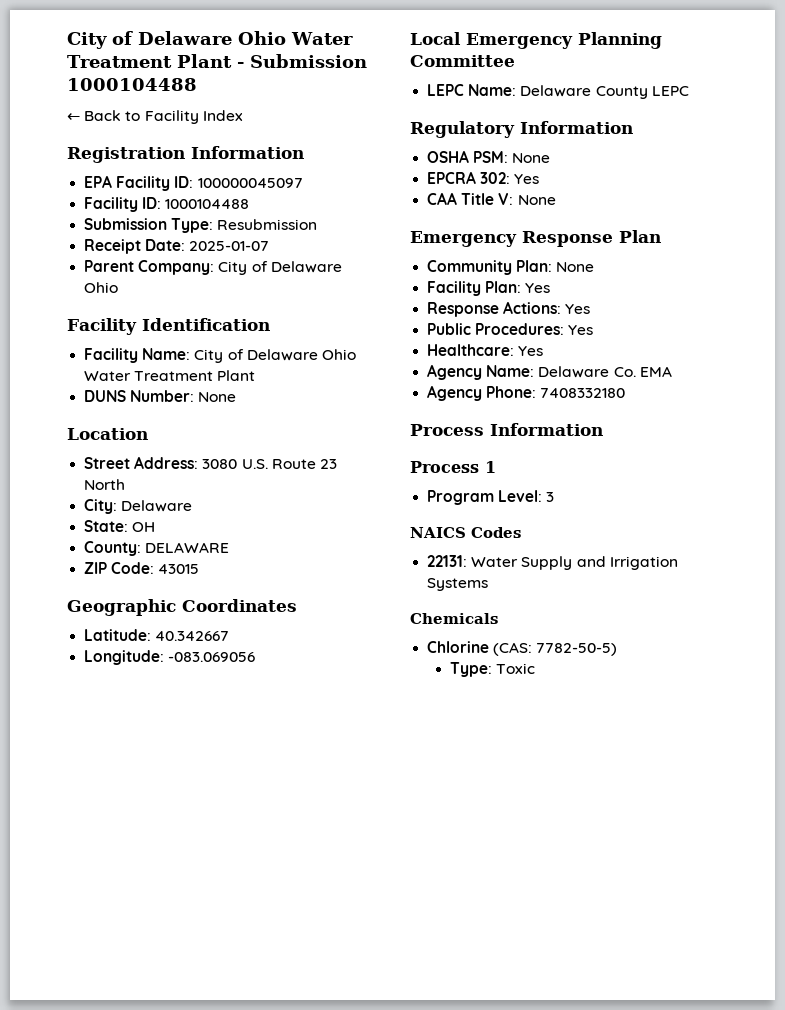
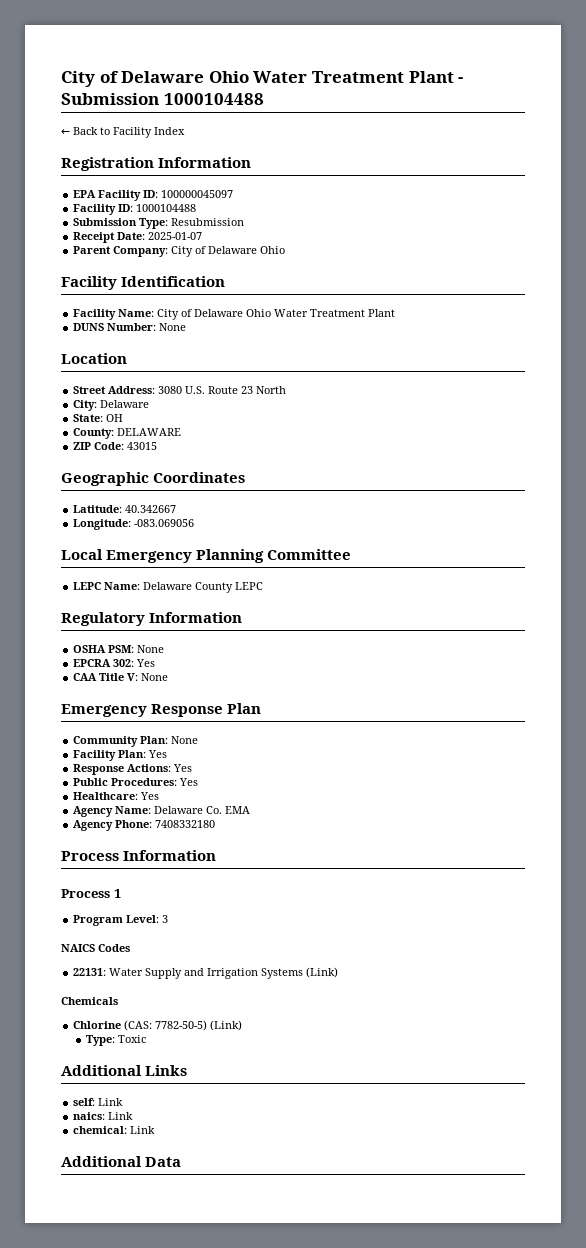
- 22131: Water Supply and Irrigation Systems
+ 22131: Water Supply and Irrigation Systems (Link)
- Chlorine (CAS: 7782-50-5)
+ Chlorine (CAS: 7782-50-5) (Link)
+ Additional Links
+ self: Link
+ naics: Link
+ chemical: Link
+ Additional Data

